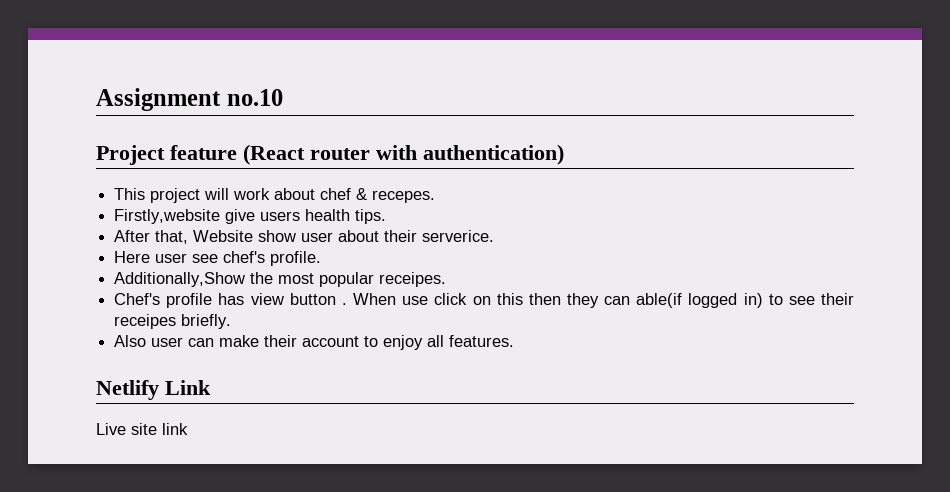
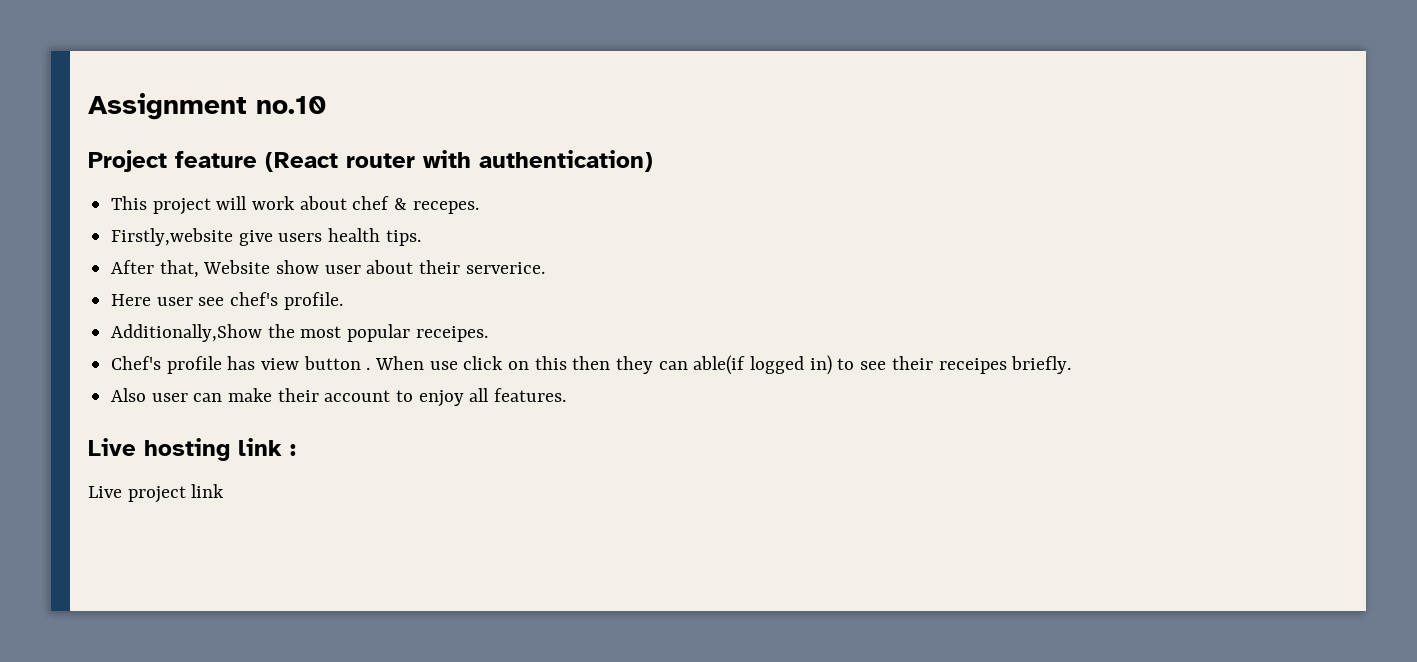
- Netlify Link
- Live site link
+ Live hosting link :
+ Live project link

